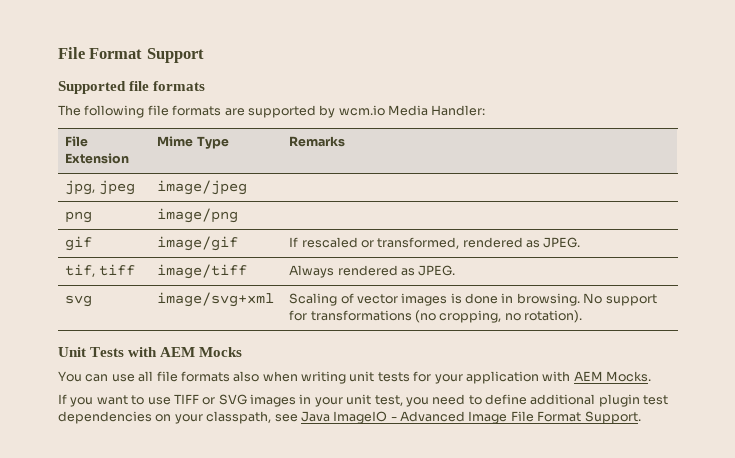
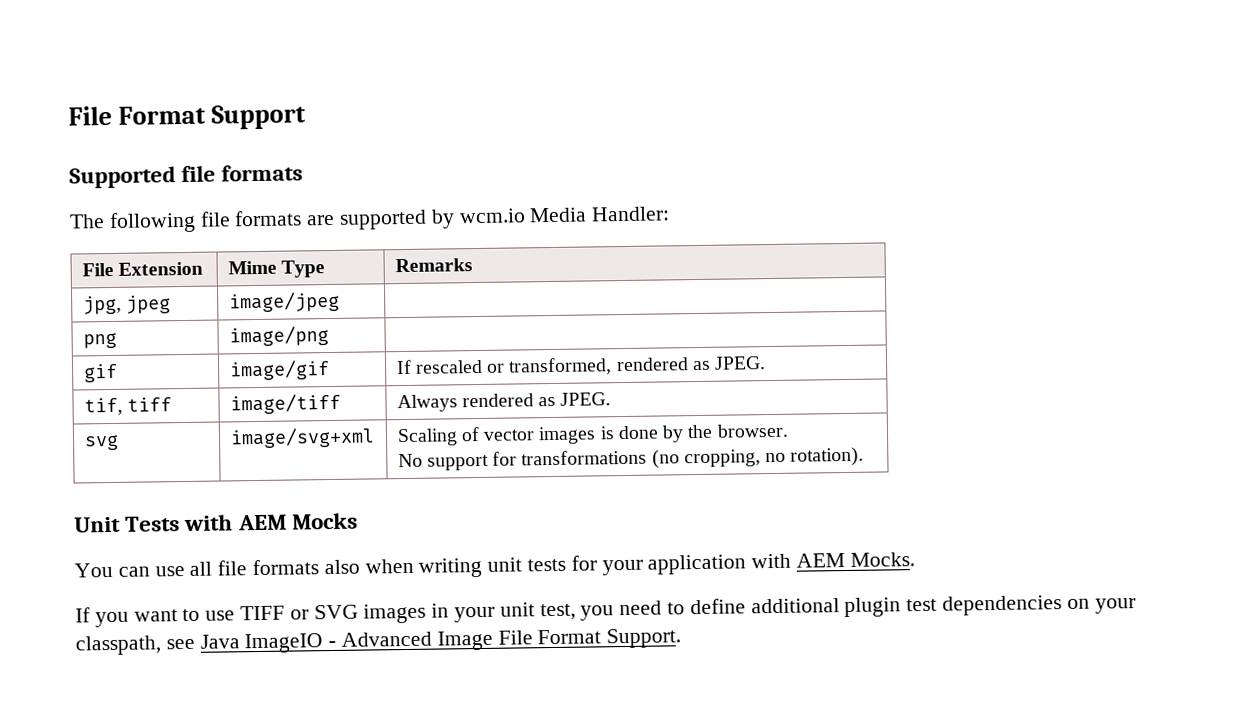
- svg | image/svg+xml | Scaling of vector images is done in browsing. No support for transformations (no cropping, no rotation).
+ svg | image/svg+xml | Scaling of vector images is done by the browser.
+ No support for transformations (no cropping, no rotation).

